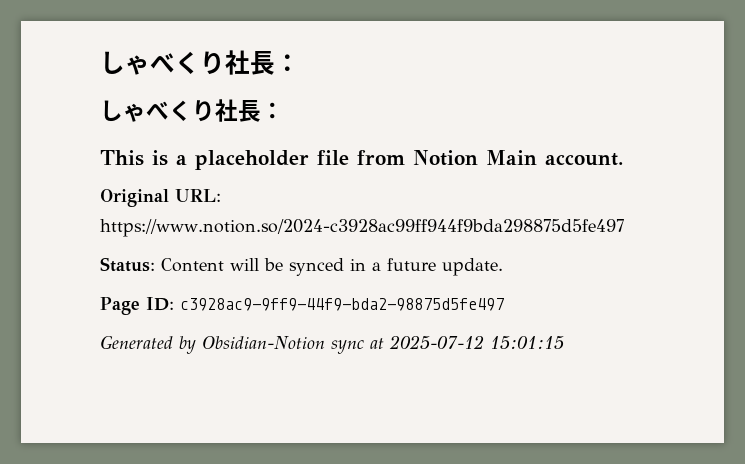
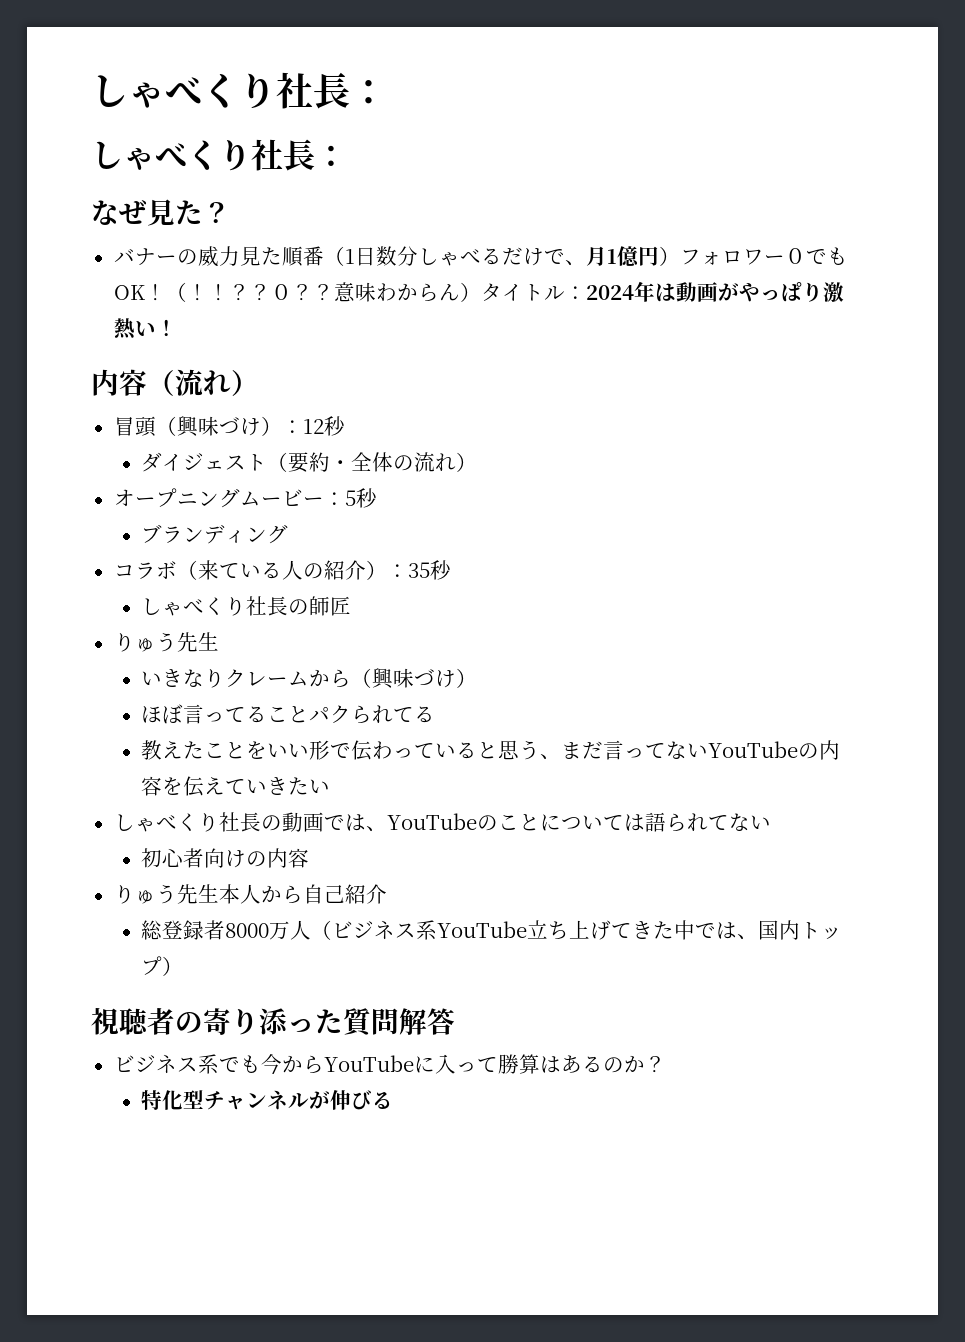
- This is a placeholder file from Notion Main account.
- Original URL: https://www.notion.so/2024-c3928ac99ff944f9bda298875d5fe497
- Status: Content will be synced in a future update.
- Page ID: c3928ac9-9ff9-44f9-bda2-98875d5fe497
- Generated by Obsidian-Notion sync at 2025-07-12 15:01:15
+ なぜ見た？
+ バナーの威力見た順番（1日数分しゃべるだけで、月1億円）フォロワー０でもOK！（！！？？０？？意味わからん）タイトル：2024年は動画がやっぱり激熱い！
+ 内容（流れ）
+ 冒頭（興味づけ）：12秒
+ ダイジェスト（要約・全体の流れ）
+ オープニングムービー：5秒
+ ブランディング
+ コラボ（来ている人の紹介）：35秒
+ しゃべくり社長の師匠
+ りゅう先生
+ いきなりクレームから（興味づけ）
+ ほぼ言ってることパクられてる
+ 教えたことをいい形で伝わっていると思う、まだ言ってないYouTubeの内容を伝えていきたい
+ しゃべくり社長の動画では、YouTubeのことについては語られてない
+ 初心者向けの内容
+ りゅう先生本人から自己紹介
+ 総登録者8000万人（ビジネス系YouTube立ち上げてきた中では、国内トップ）
+ 視聴者の寄り添った質問解答
+ ビジネス系でも今からYouTubeに入って勝算はあるのか？
+ 特化型チャンネルが伸びる

